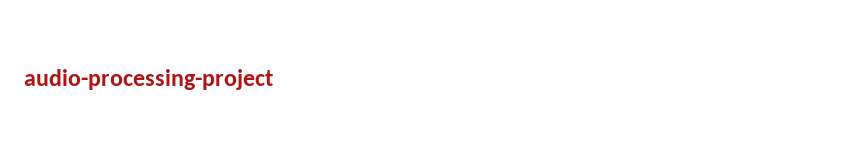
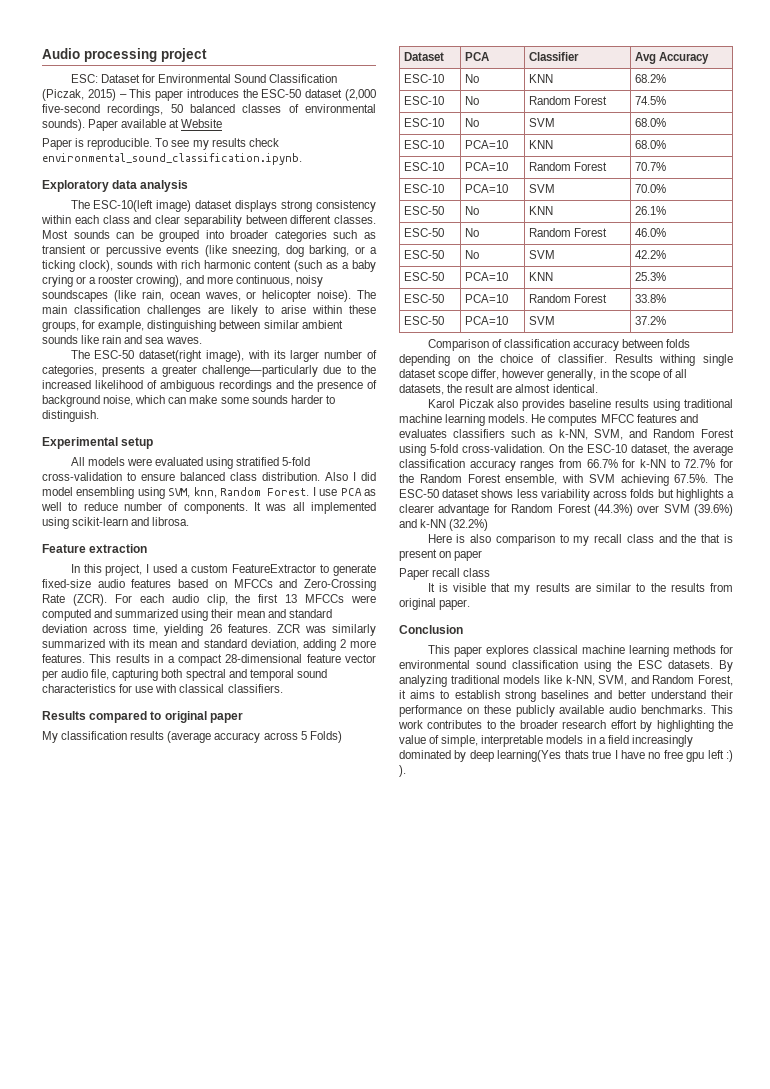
- audio-processing-project
+ Audio processing project
+ ESC: Dataset for Environmental Sound Classification (Piczak, 2015) – This paper introduces the ESC-50 dataset (2,000 five-second recordings, 50 balanced classes of environmental sounds). Paper available at Website
+ Paper is reproducible. To see my results check environmental_sound_classification.ipynb.
+ Exploratory data analysis
+ The ESC-10(left image) dataset displays strong consistency within each class and clear separability between different classes. Most sounds can be grouped into broader categories such as transient or percussive events (like sneezing, dog barking, or a ticking clock), sounds with rich harmonic content (such as a baby crying or a rooster crowing), and more continuous, noisy soundscapes (like rain, ocean waves, or helicopter noise). The main classification challenges are likely to arise within these groups, for example, distinguishing between similar ambient sounds like rain and sea waves.
+ The ESC-50 dataset(right image), with its larger number of categories, presents a greater challenge—particularly due to the increased likelihood of ambiguous recordings and the presence of background noise, which can make some sounds harder to distinguish.
+ Experimental setup
+ All models were evaluated using stratified 5-fold cross-validation to ensure balanced class distribution. Also I did model ensembling using SVM, knn, Random Forest. I use PCA as well to reduce number of components. It was all implemented using scikit-learn and librosa.
+ Feature extraction
+ In this project, I used a custom FeatureExtractor to generate fixed-size audio features based on MFCCs and Zero-Crossing Rate (ZCR). For each audio clip, the first 13 MFCCs were computed and summarized using their mean and standard deviation across time, yielding 26 features. ZCR was similarly summarized with its mean and standard deviation, adding 2 more features. This results in a compact 28-dimensional feature vector per audio file, capturing both spectral and temporal sound characteristics for use with classical classifiers.
+ Results compared to original paper
+ My classification results (average accuracy across 5 Folds)
+ Dataset | PCA | Classifier | Avg Accuracy
+ ESC-10 | No | KNN | 68.2%
+ ESC-10 | No | Random Forest | 74.5%
+ ESC-10 | No | SVM | 68.0%
+ ESC-10 | PCA=10 | KNN | 68.0%
+ ESC-10 | PCA=10 | Random Forest | 70.7%
+ ESC-10 | PCA=10 | SVM | 70.0%
+ ESC-50 | No | KNN | 26.1%
+ ESC-50 | No | Random Forest | 46.0%
+ ESC-50 | No | SVM | 42.2%
+ ESC-50 | PCA=10 | KNN | 25.3%
+ ESC-50 | PCA=10 | Random Forest | 33.8%
+ ESC-50 | PCA=10 | SVM | 37.2%
+ Comparison of classification accuracy between folds depending on the choice of classifier. Results withing single dataset scope differ, however generally, in the scope of all datasets, the result are almost identical.
+ Karol Piczak also provides baseline results using traditional machine learning models. He computes MFCC features and evaluates classifiers such as k-NN, SVM, and Random Forest using 5-fold cross-validation. On the ESC-10 dataset, the average classification accuracy ranges from 66.7% for k-NN to 72.7% for the Random Forest ensemble, with SVM achieving 67.5%. The ESC-50 dataset shows less variability across folds but highlights a clearer advantage for Random Forest (44.3%) over SVM (39.6%) and k-NN (32.2%)
+ Here is also comparison to my recall class and the that is present on paper
+ Paper recall class
+ It is visible that my results are similar to the results from original paper.
+ Conclusion
+ This paper explores classical machine learning methods for environmental sound classification using the ESC datasets. By analyzing traditional models like k-NN, SVM, and Random Forest, it aims to establish strong baselines and better understand their performance on these publicly available audio benchmarks. This work contributes to the broader research effort by highlighting the value of simple, interpretable models in a field increasingly dominated by deep learning(Yes thats true I have no free gpu left :) ).

